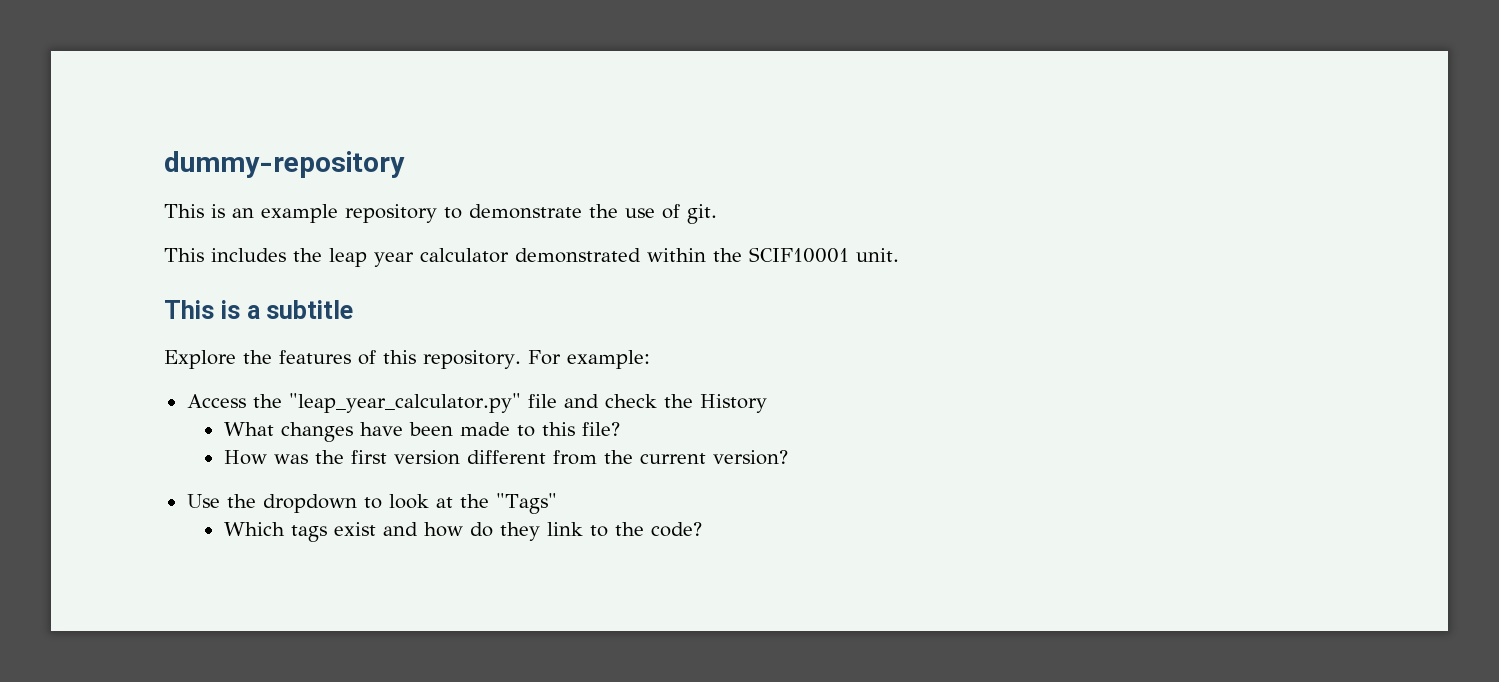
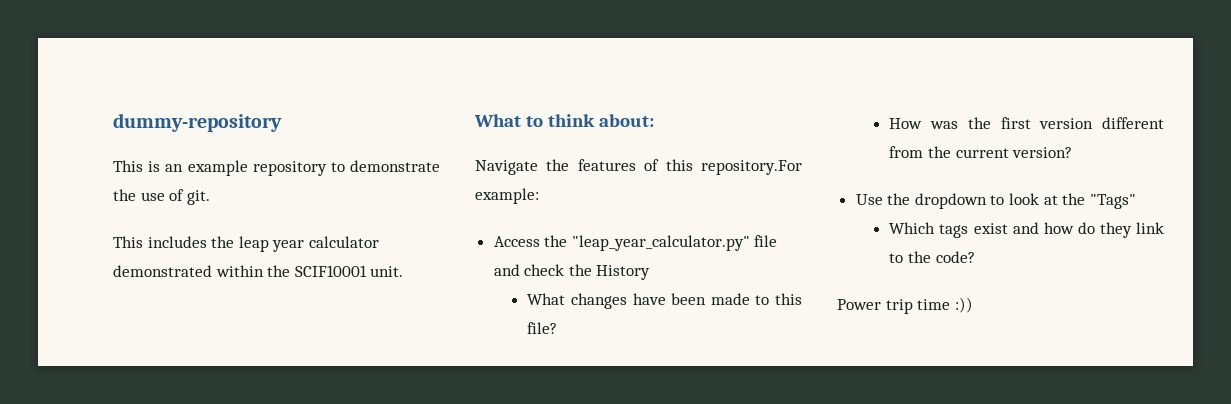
- This is a subtitle
- Explore the features of this repository. For example:
+ What to think about:
+ Navigate the features of this repository.For example:
+ Power trip time :))

